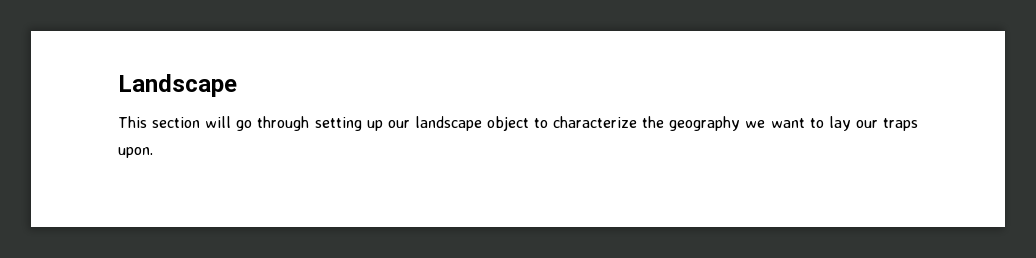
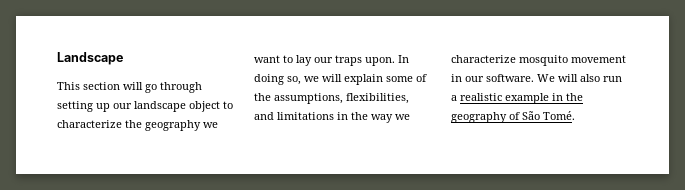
+ In doing so, we will explain some of the assumptions, flexibilities, and limitations in the way we characterize mosquito movement in our software. We will also run a realistic example in the geography of São Tomé.

